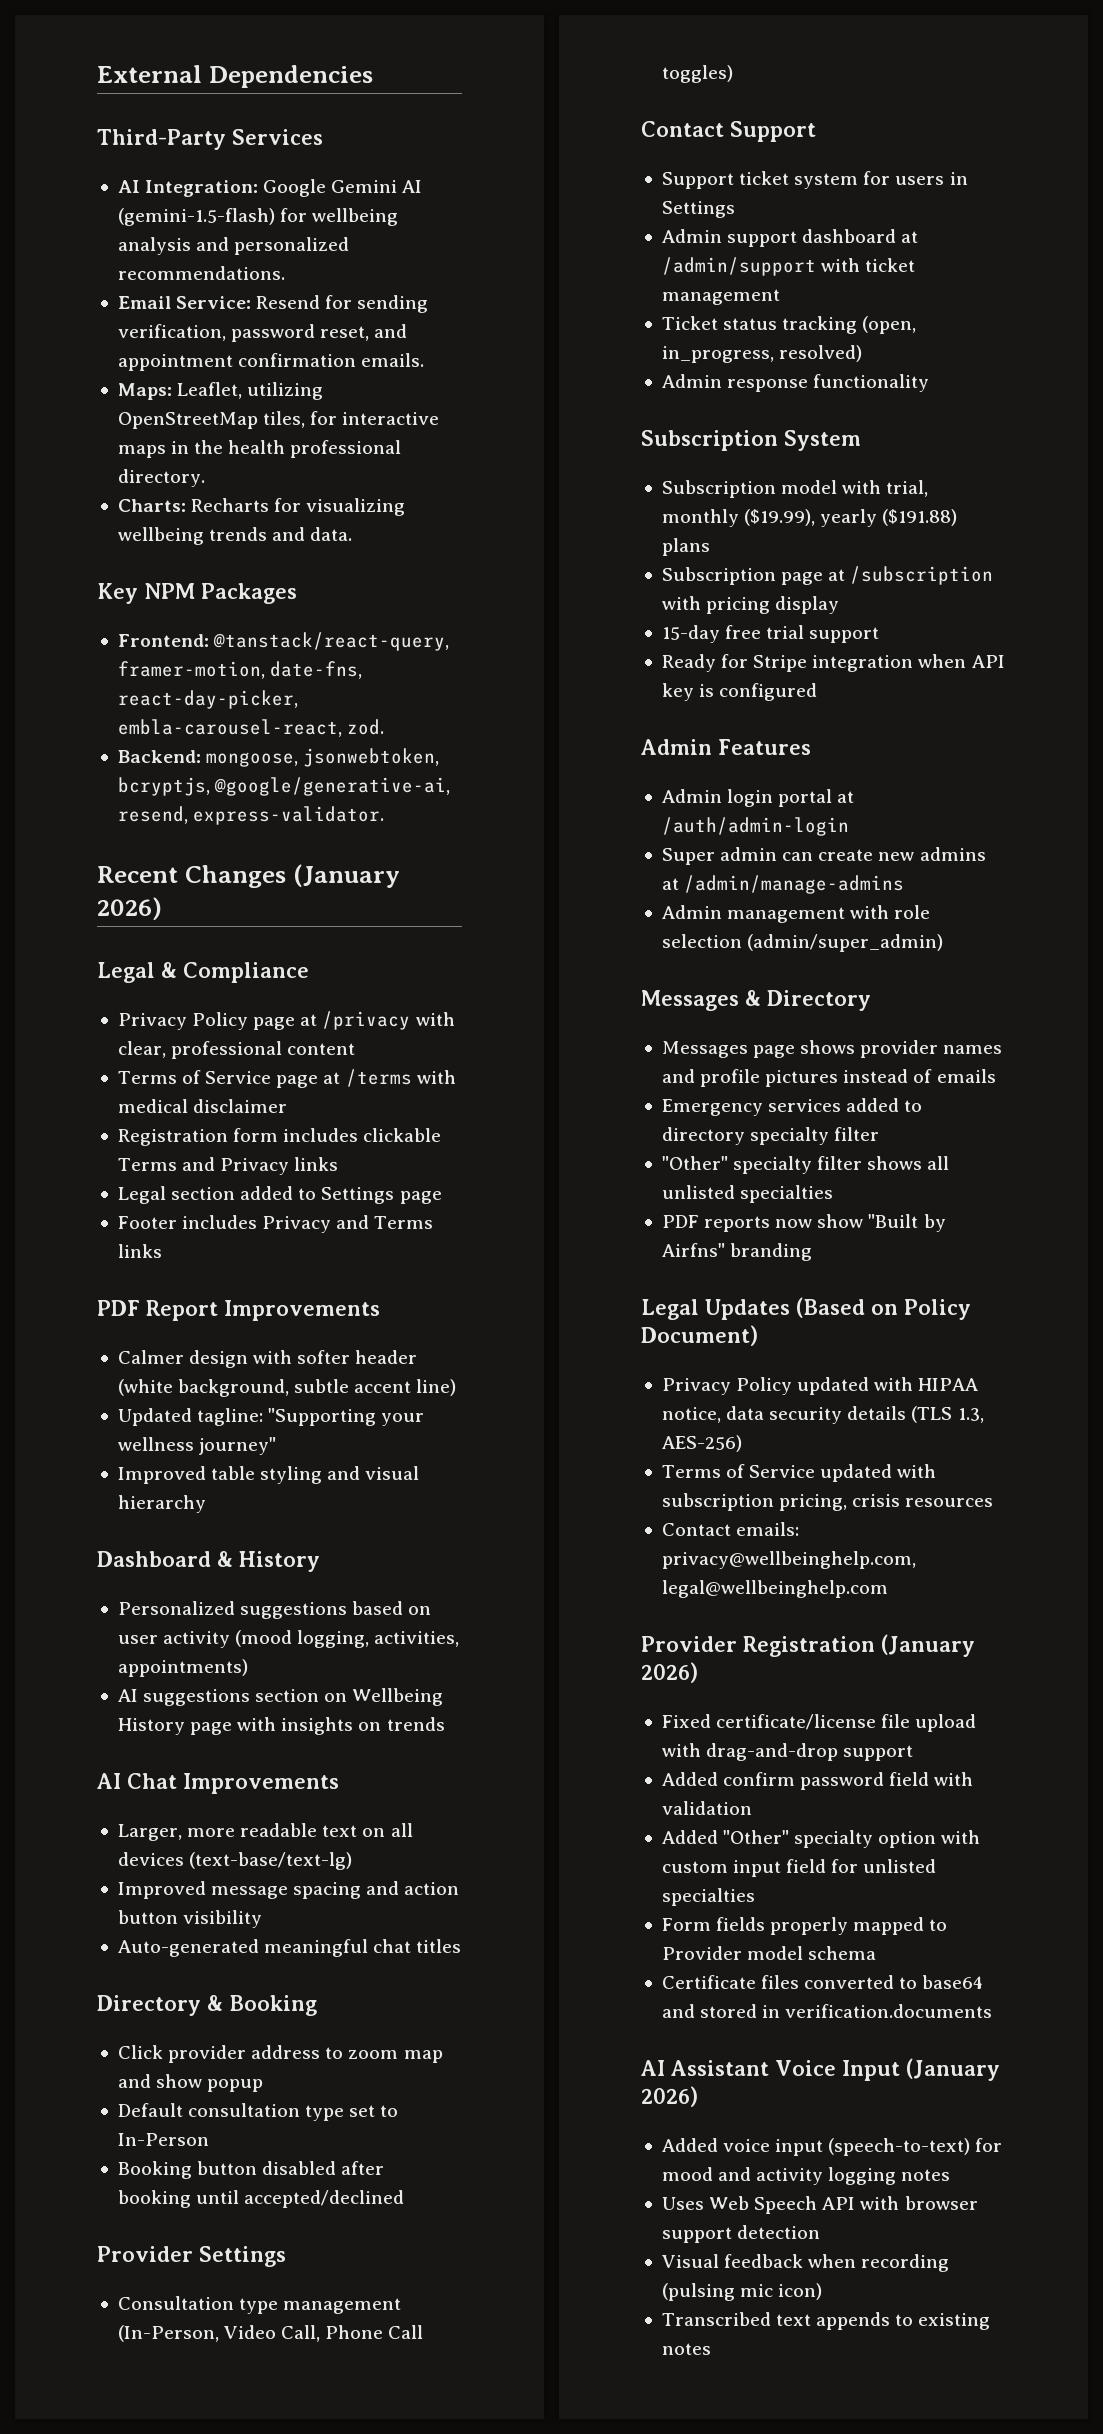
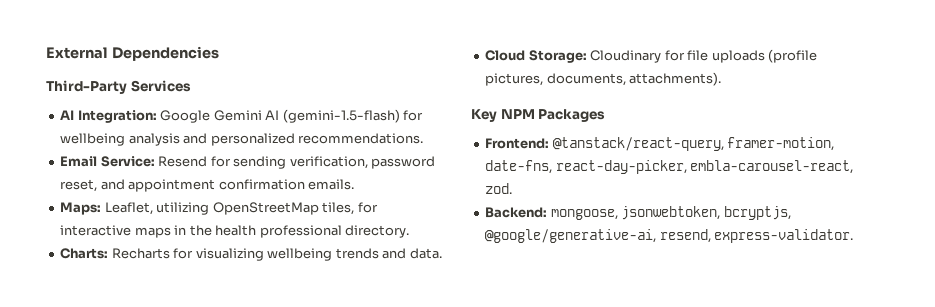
+ Cloud Storage: Cloudinary for file uploads (profile pictures, documents, attachments).
- Recent Changes (January 2026)
- Legal & Compliance
- Privacy Policy page at /privacy with clear, professional content
- Terms of Service page at /terms with medical disclaimer
- Registration form includes clickable Terms and Privacy links
- Legal section added to Settings page
- Footer includes Privacy and Terms links
- PDF Report Improvements
- Calmer design with softer header (white background, subtle accent line)
- Updated tagline: "Supporting your wellness journey"
- Improved table styling and visual hierarchy
- Dashboard & History
- Personalized suggestions based on user activity (mood logging, activities, appointments)
- AI suggestions section on Wellbeing History page with insights on trends
- AI Chat Improvements
- Larger, more readable text on all devices (text-base/text-lg)
- Improved message spacing and action button visibility
- Auto-generated meaningful chat titles
- Directory & Booking
- Click provider address to zoom map and show popup
- Default consultation type set to In-Person
- Booking button disabled after booking until accepted/declined
- Provider Settings
- Consultation type management (In-Person, Video Call, Phone Call toggles)
- Contact Support
- Support ticket system for users in Settings
- Admin support dashboard at /admin/support with ticket management
- Ticket status tracking (open, in_progress, resolved)
- Admin response functionality
- Subscription System
- Subscription model with trial, monthly ($19.99), yearly ($191.88) plans
- Subscription page at /subscription with pricing display
- 15-day free trial support
- Ready for Stripe integration when API key is configured
- Admin Features
- Admin login portal at /auth/admin-login
- Super admin can create new admins at /admin/manage-admins
- Admin management with role selection (admin/super_admin)
- Messages & Directory
- Messages page shows provider names and profile pictures instead of emails
- Emergency services added to directory specialty filter
- "Other" specialty filter shows all unlisted specialties
- PDF reports now show "Built by Airfns" branding
- Legal Updates (Based on Policy Document)
- Privacy Policy updated with HIPAA notice, data security details (TLS 1.3, AES-256)
- Terms of Service updated with subscription pricing, crisis resources
- Contact emails: privacy@wellbeinghelp.com, legal@wellbeinghelp.com
- Provider Registration (January 2026)
- Fixed certificate/license file upload with drag-and-drop support
- Added confirm password field with validation
- Added "Other" specialty option with custom input field for unlisted specialties
- Form fields properly mapped to Provider model schema
- Certificate files converted to base64 and stored in verification.documents
- AI Assistant Voice Input (January 2026)
- Added voice input (speech-to-text) for mood and activity logging notes
- Uses Web Speech API with browser support detection
- Visual feedback when recording (pulsing mic icon)
- Transcribed text appends to existing notes

